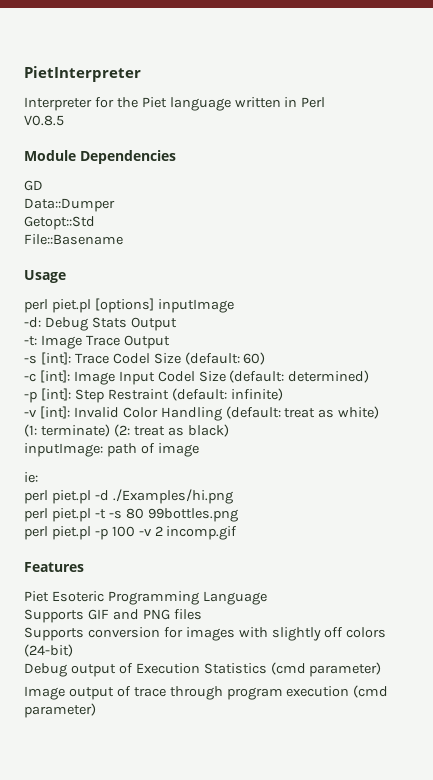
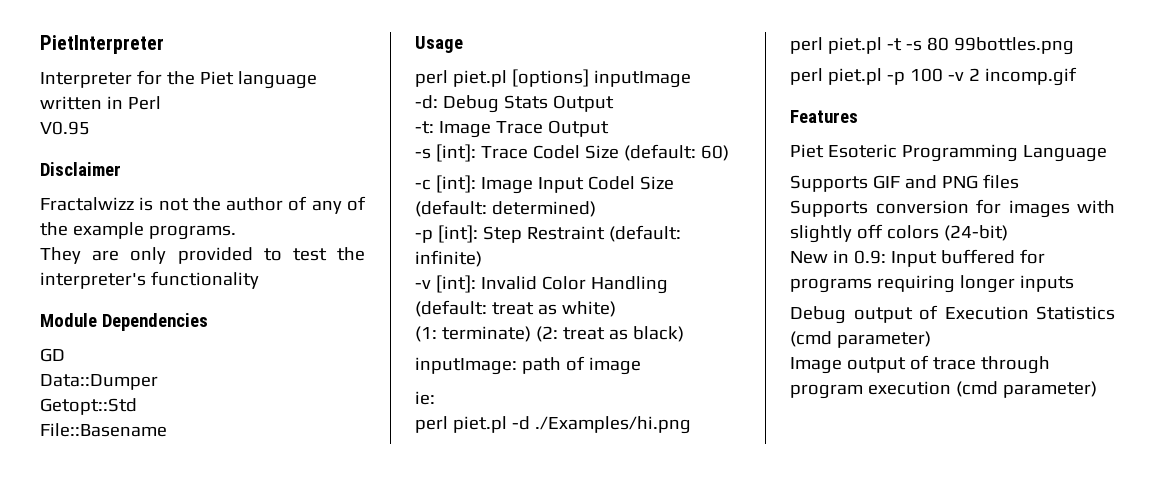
- V0.8.5
+ V0.95
+ Disclaimer
+ Fractalwizz is not the author of any of the example programs.
+ They are only provided to test the interpreter's functionality
+ New in 0.9: Input buffered for programs requiring longer inputs

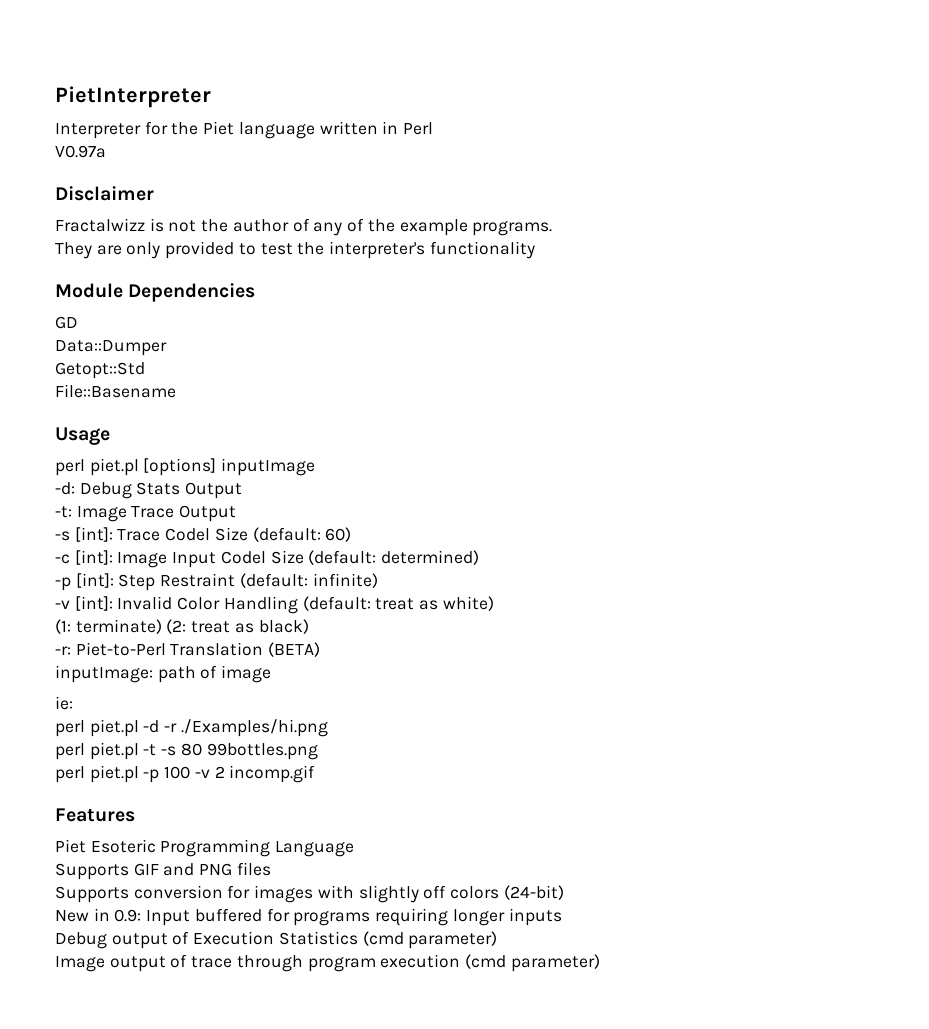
- V0.95
+ V0.97a
+ -r: Piet-to-Perl Translation (BETA)
- perl piet.pl -d ./Examples/hi.png
+ perl piet.pl -d -r ./Examples/hi.png

